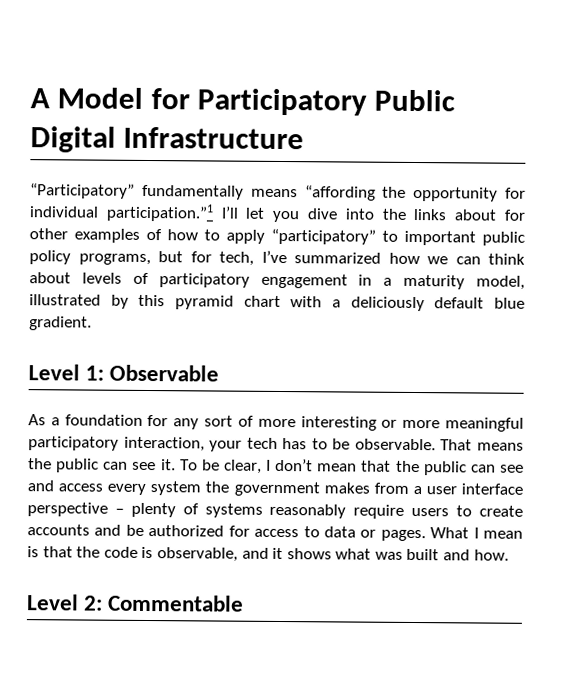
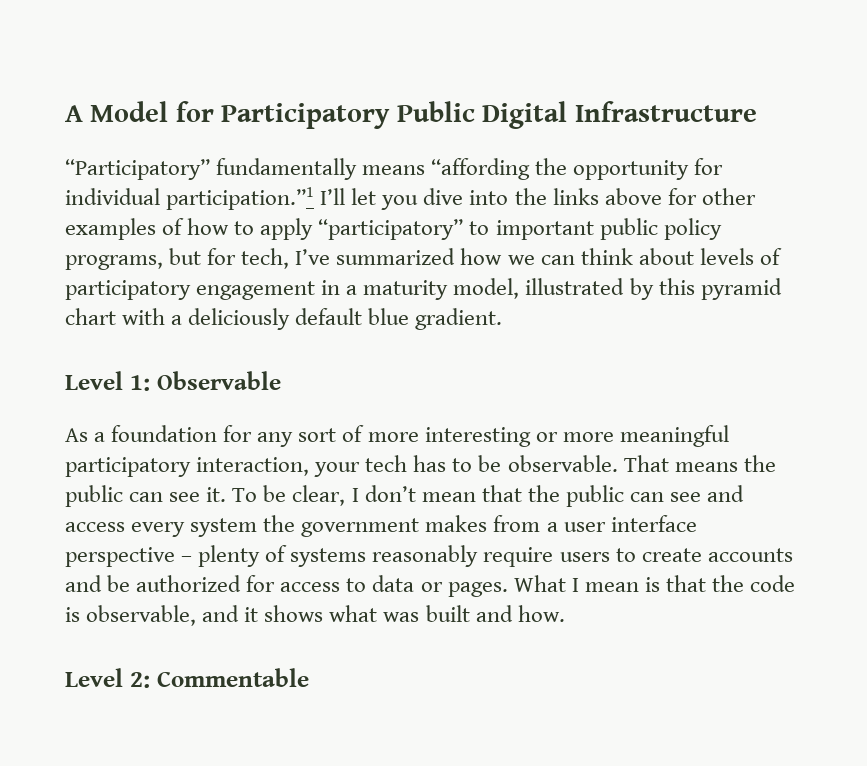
- “Participatory” fundamentally means “affording the opportunity for individual participation.”1 I’ll let you dive into the links about for other examples of how to apply “participatory” to important public policy programs, but for tech, I’ve summarized how we can think about levels of participatory engagement in a maturity model, illustrated by this pyramid chart with a deliciously default blue gradient.
+ “Participatory” fundamentally means “affording the opportunity for individual participation.”1 I’ll let you dive into the links above for other examples of how to apply “participatory” to important public policy programs, but for tech, I’ve summarized how we can think about levels of participatory engagement in a maturity model, illustrated by this pyramid chart with a deliciously default blue gradient.

